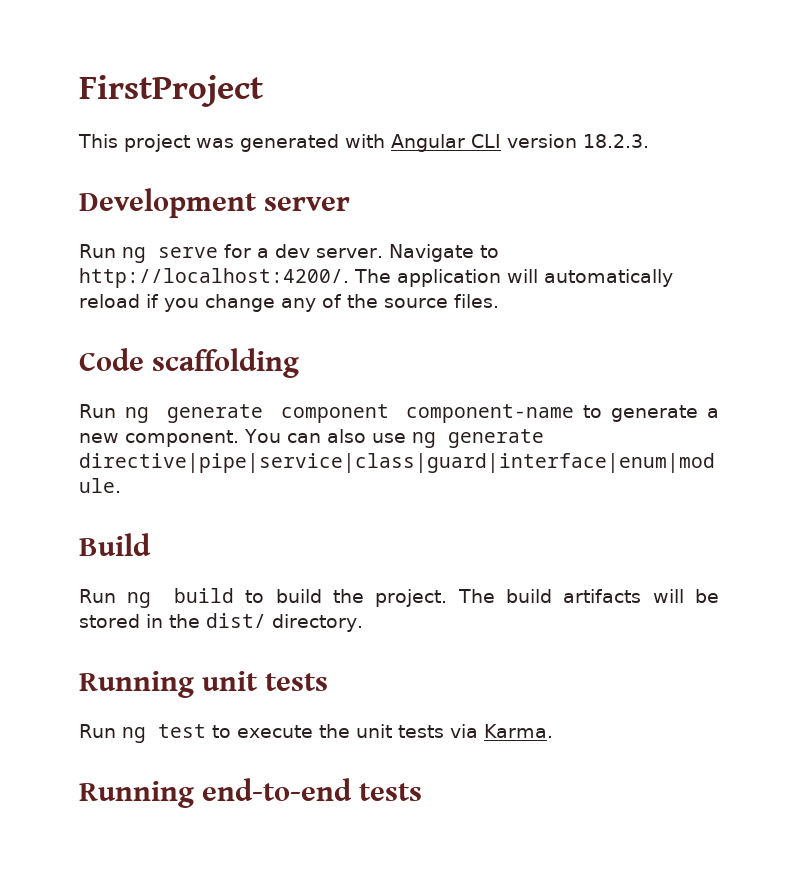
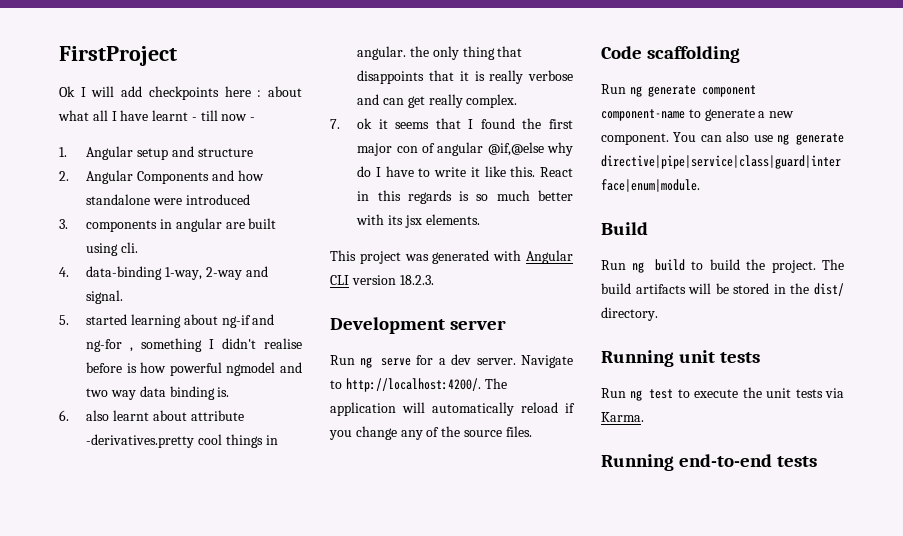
+ Ok I will add checkpoints here : about what all I have learnt - till now -
+ 1. Angular setup and structure
+ 2. Angular Components and how standalone were introduced
+ 3. components in angular are built using cli.
+ 4. data-binding 1-way, 2-way and signal.
+ 5. started learning about ng-if and ng-for , something I didn't realise before is how powerful ngmodel and two way data binding is.
+ 6. also learnt about attribute -derivatives.pretty cool things in angular. the only thing that disappoints that it is really verbose and can get really complex.
+ 7. ok it seems that I found the first major con of angular @if,@else why do I have to write it like this. React in this regards is so much better with its jsx elements.

